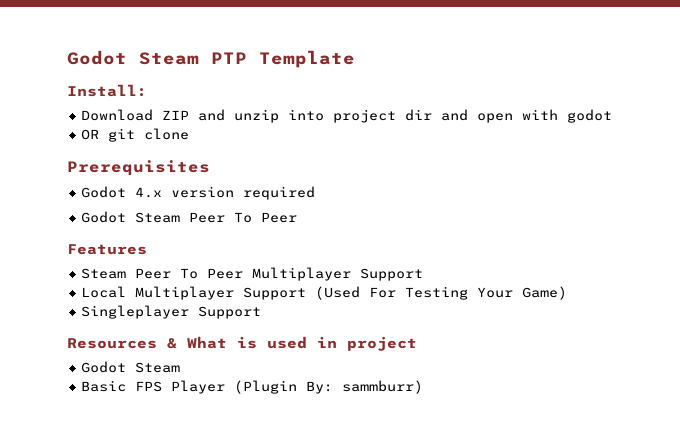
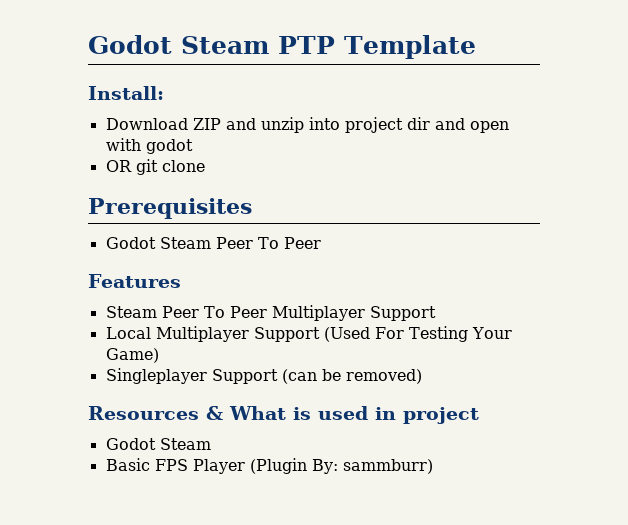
- Godot 4.x version required
- Singleplayer Support
+ Singleplayer Support (can be removed)

